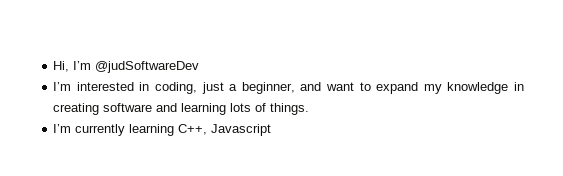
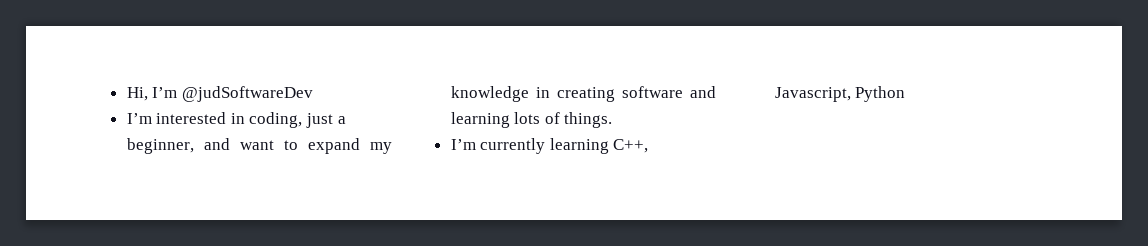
- I’m currently learning C++, Javascript
+ I’m currently learning C++, Javascript, Python

